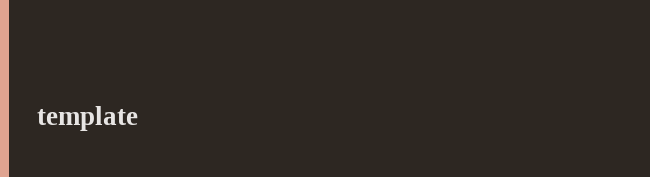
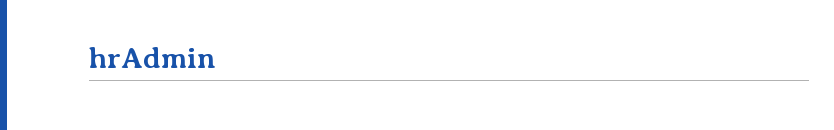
- template
+ hrAdmin

